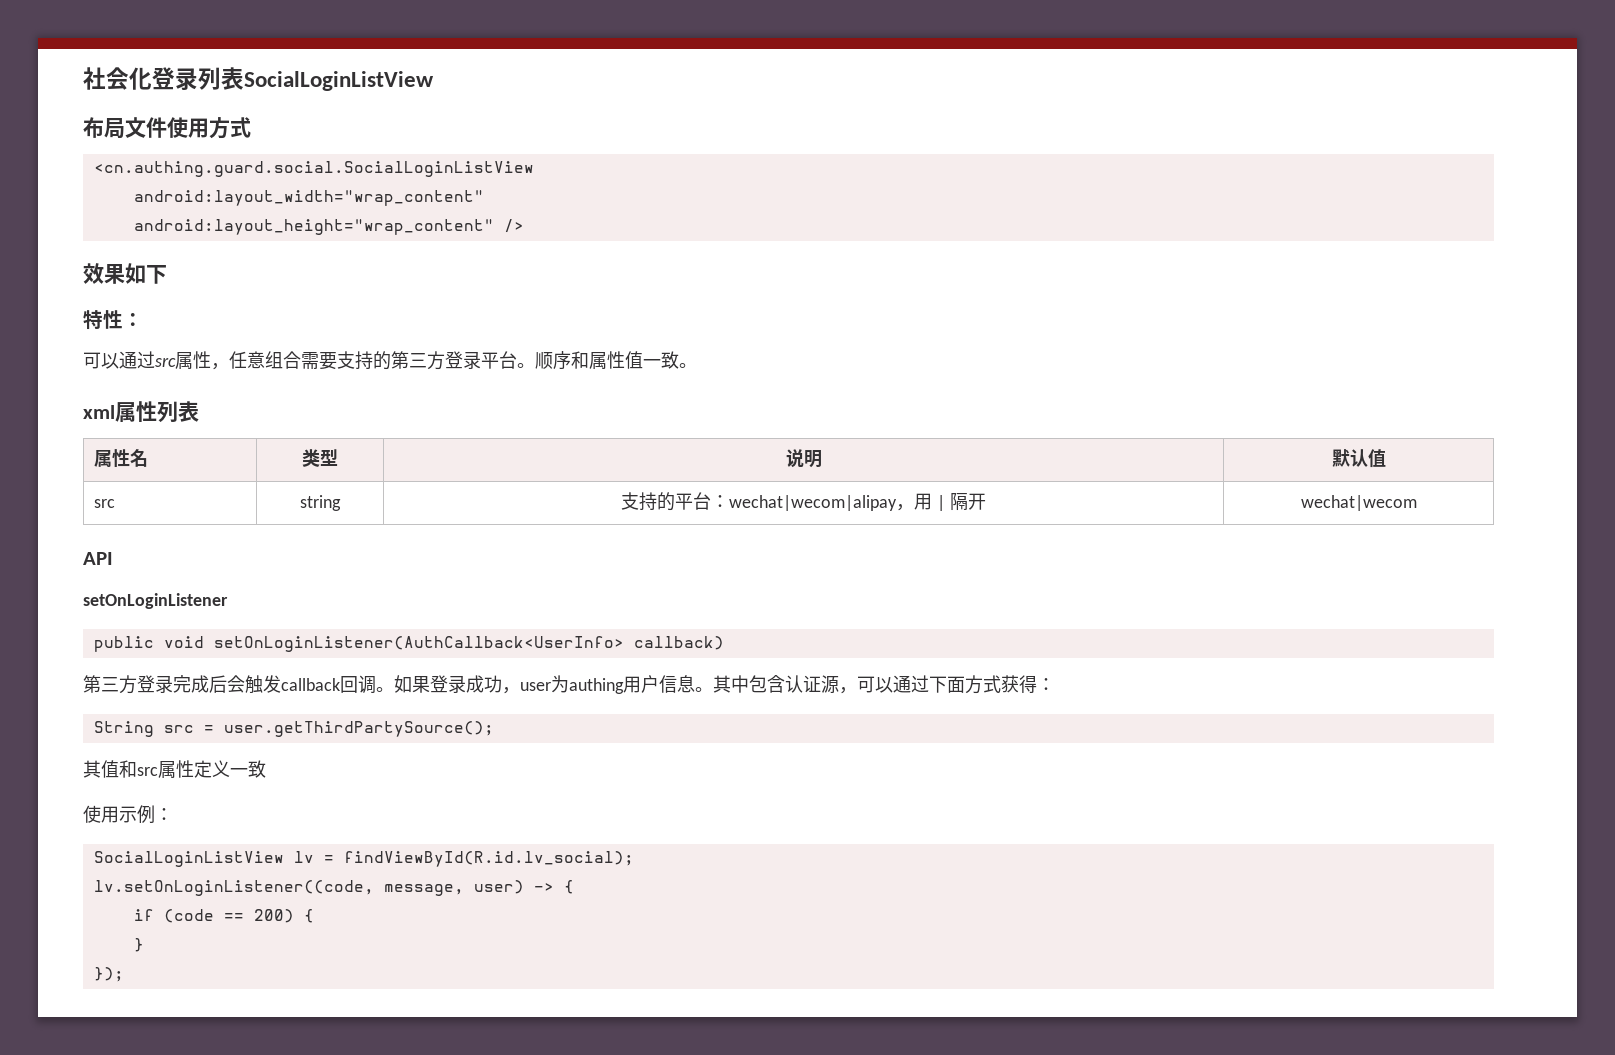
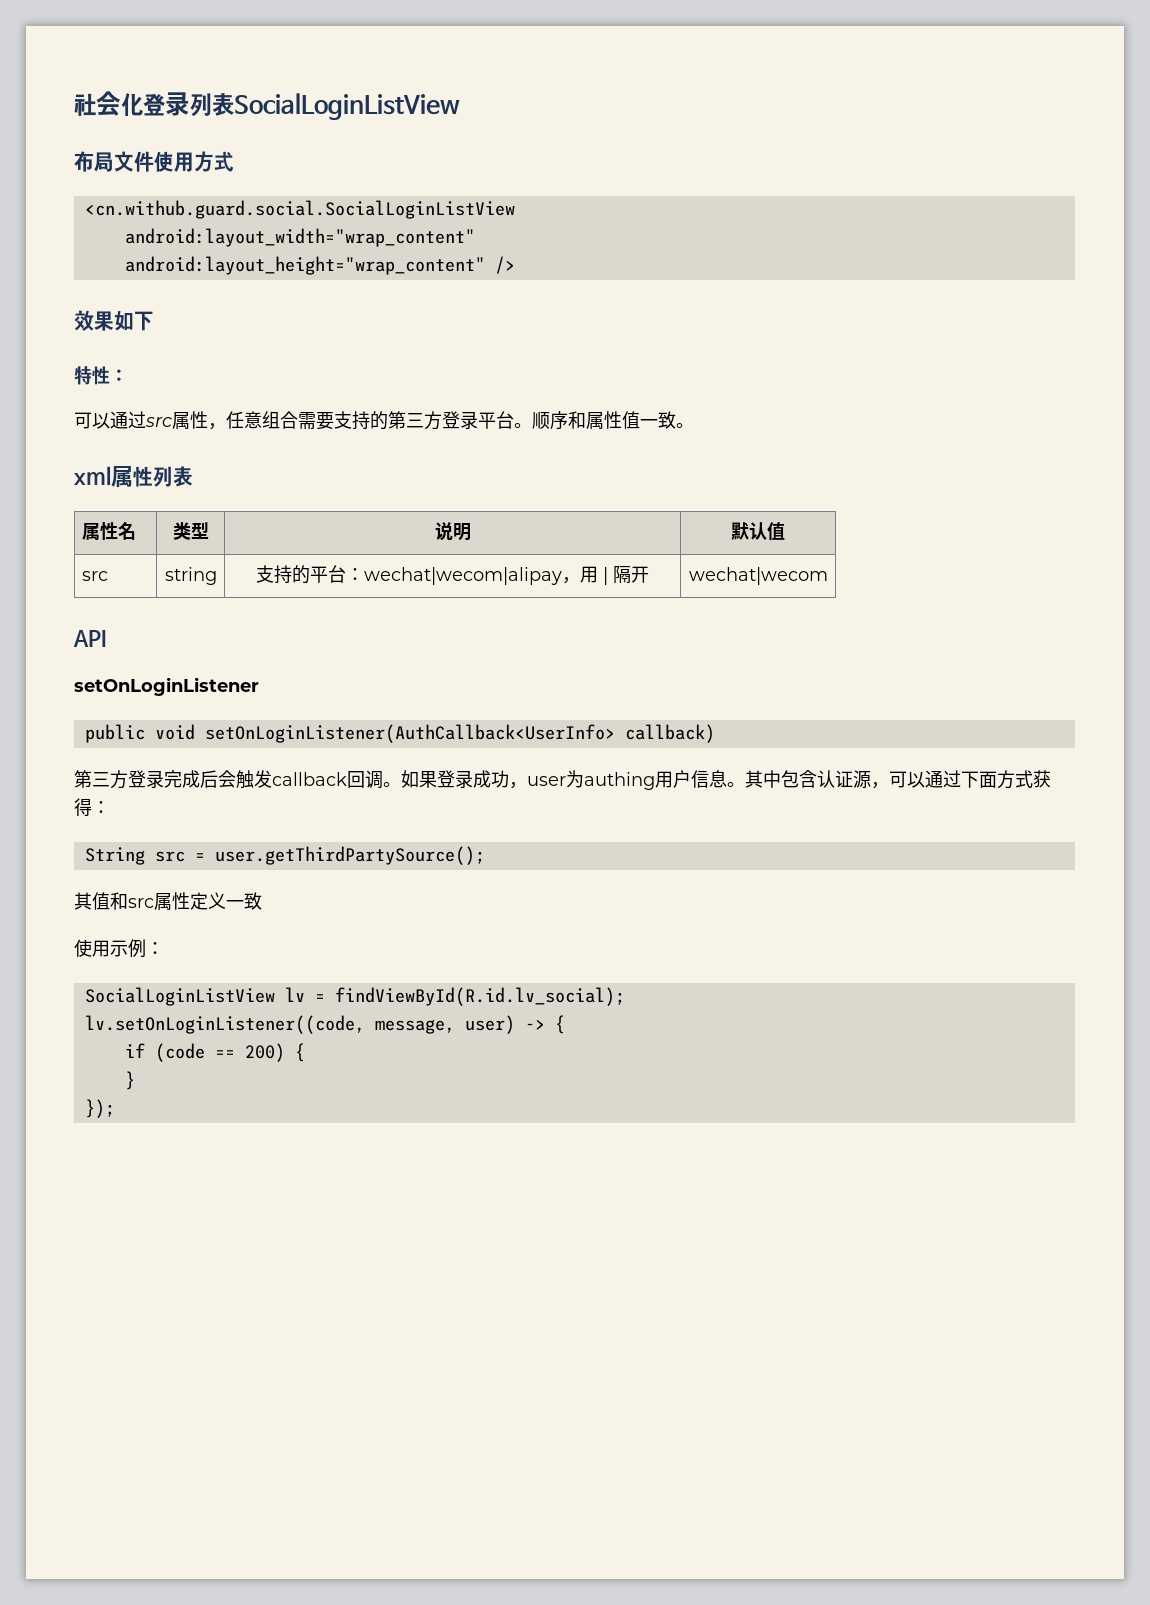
- <cn.authing.guard.social.SocialLoginListView
+ <cn.withub.guard.social.SocialLoginListView

